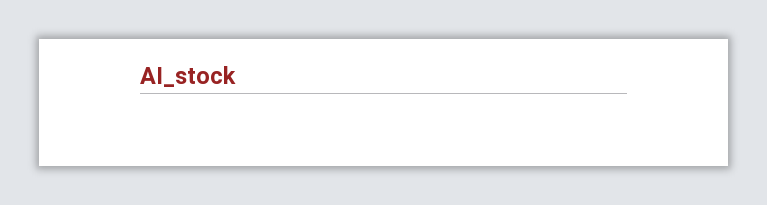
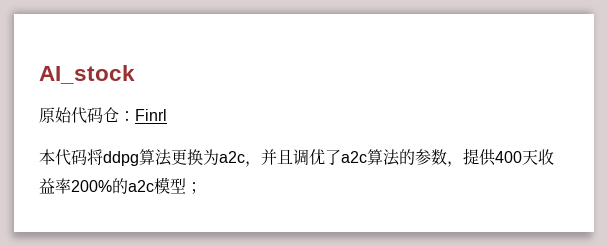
+ 原始代码仓：Finrl
+ 本代码将ddpg算法更换为a2c，并且调优了a2c算法的参数，提供400天收益率200%的a2c模型；

